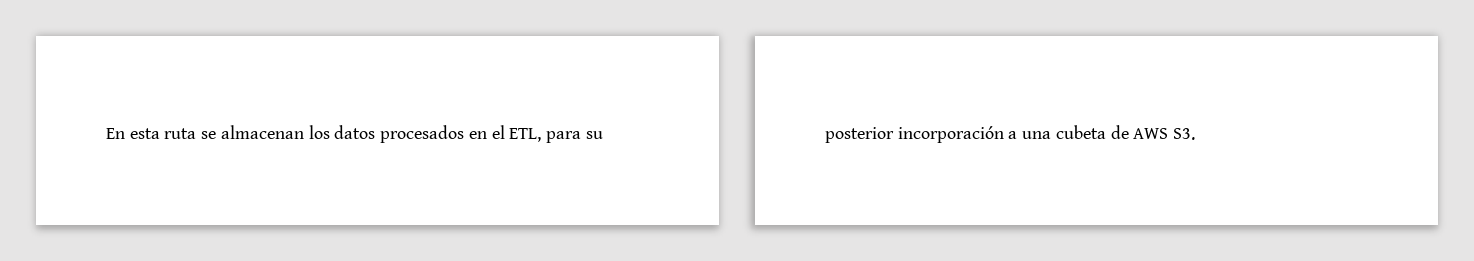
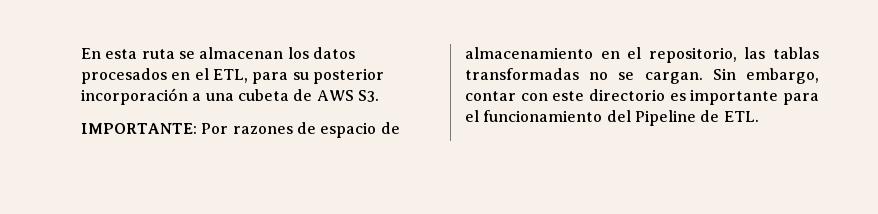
+ IMPORTANTE: Por razones de espacio de almacenamiento en el repositorio, las tablas transformadas no se cargan. Sin embargo, contar con este directorio es importante para el funcionamiento del Pipeline de ETL.

